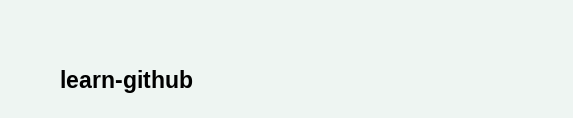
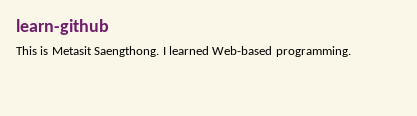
+ This is Metasit Saengthong. I learned Web-based programming.

